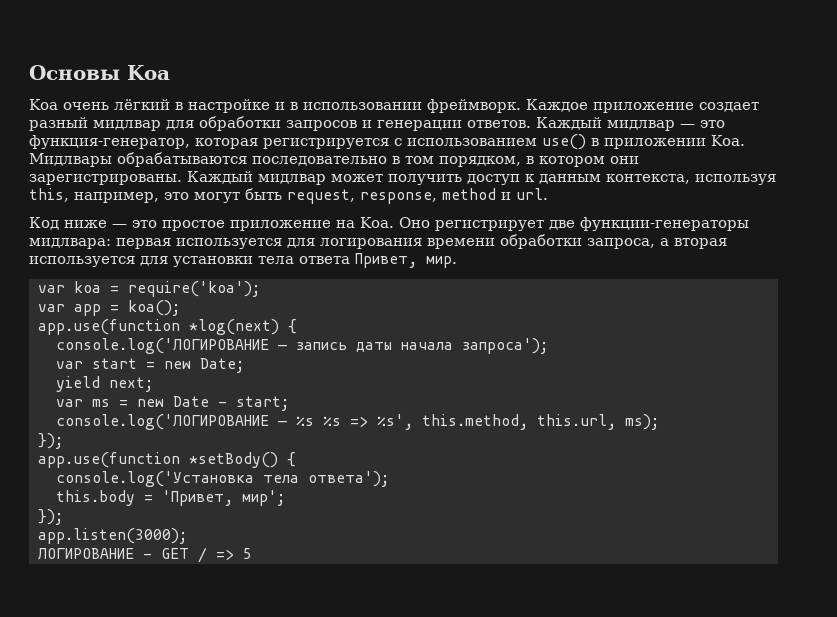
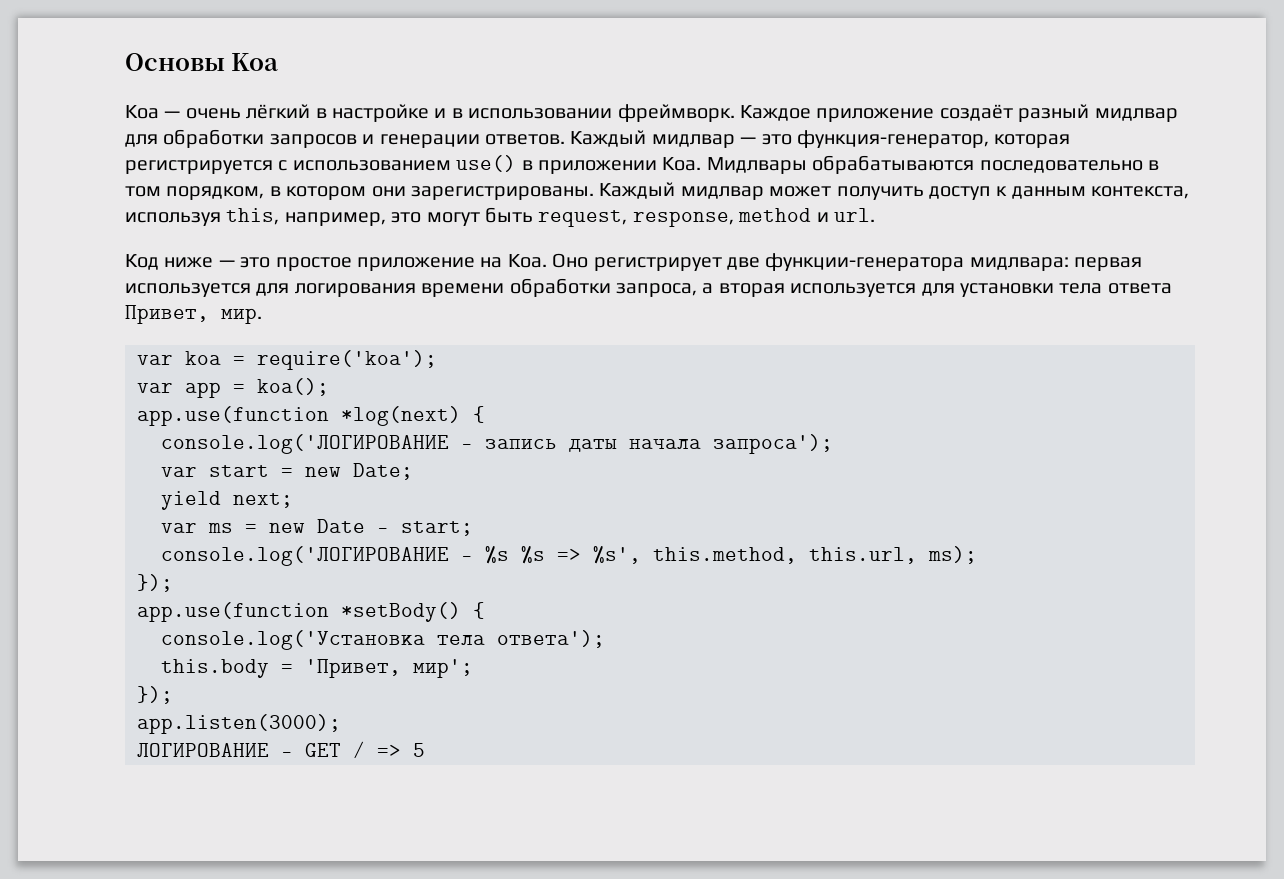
- Koa очень лёгкий в настройке и в использовании фреймворк.
+ Koa — очень лёгкий в настройке и в использовании фреймворк.
- Каждое приложение создает разный мидлвар для обработки запросов и генерации ответов.
+ Каждое приложение создаёт разный мидлвар для обработки запросов и генерации ответов.
- Код ниже — это простое приложение на Koa. Оно регистрирует две функции-генераторы мидлвара: первая используется для логирования времени обработки запроса, а вторая используется для установки тела ответа Привет, мир.
+ Код ниже — это простое приложение на Koa. Оно регистрирует две функции-генератора мидлвара: первая используется для логирования времени обработки запроса, а вторая используется для установки тела ответа Привет, мир.

